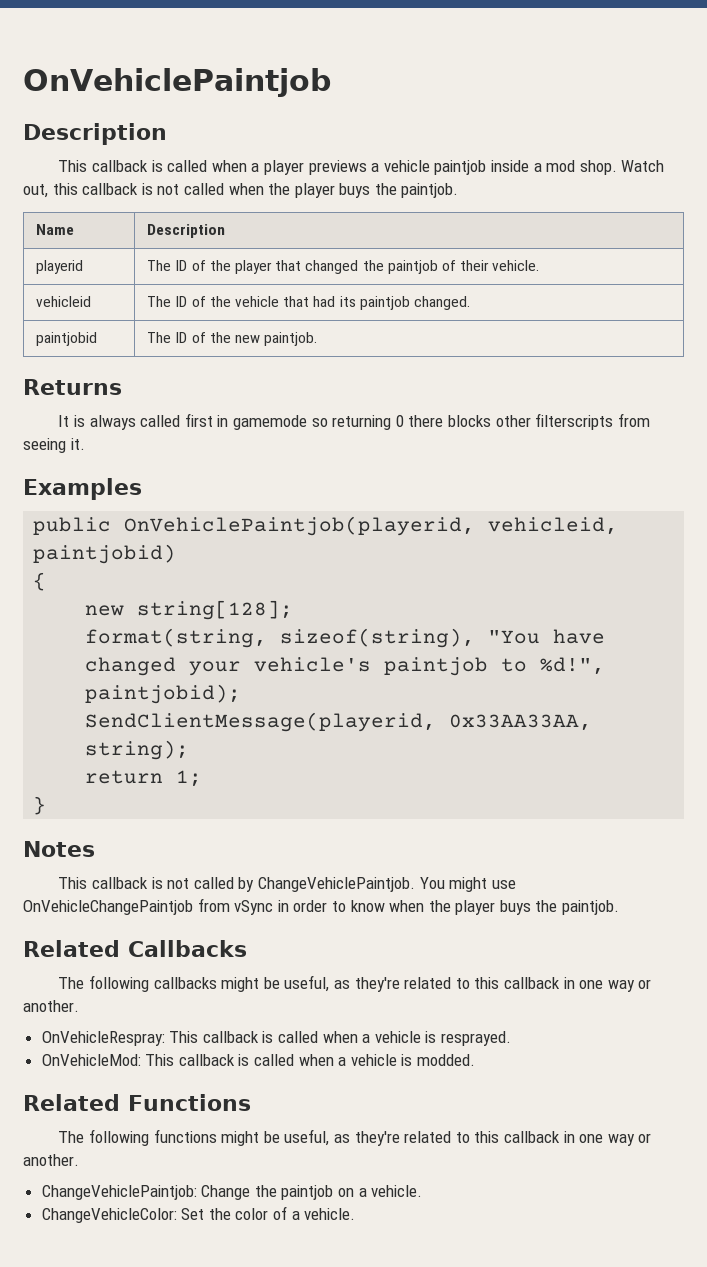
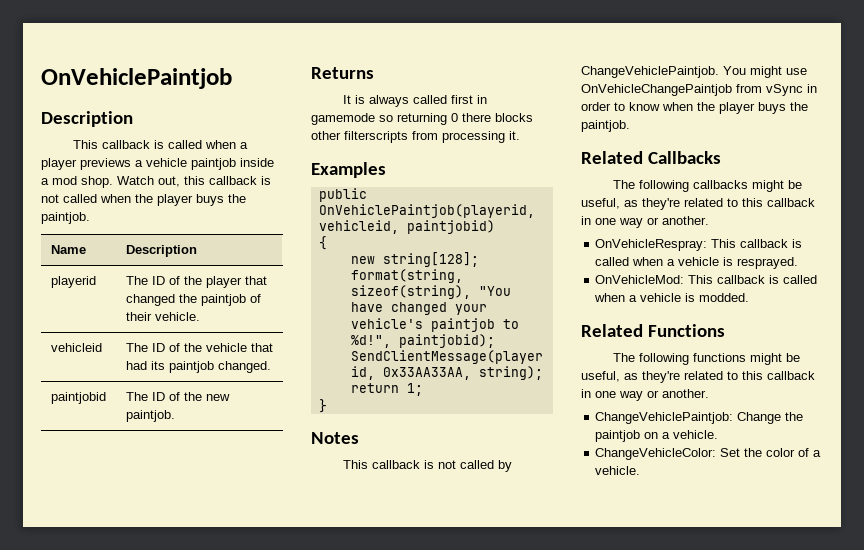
- It is always called first in gamemode so returning 0 there blocks other filterscripts from seeing it.
+ It is always called first in gamemode so returning 0 there blocks other filterscripts from processing it.

